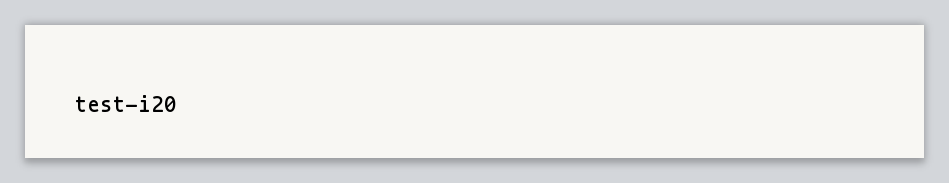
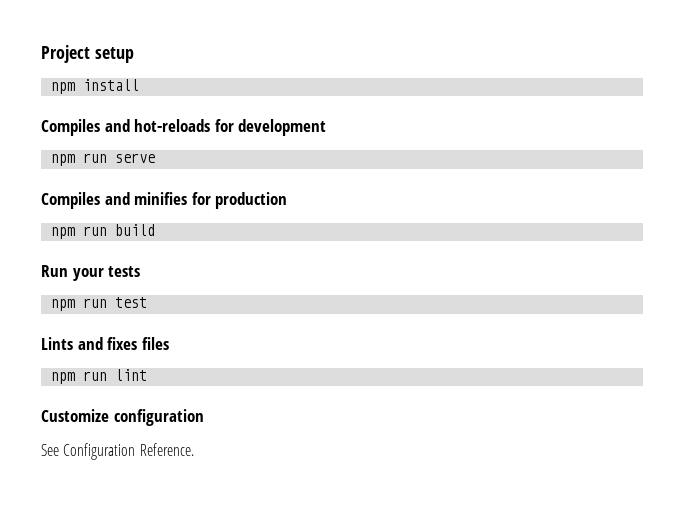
- test-i20
+ Project setup
+ npm install
+ Compiles and hot-reloads for development
+ npm run serve
+ Compiles and minifies for production
+ npm run build
+ Run your tests
+ npm run test
+ Lints and fixes files
+ npm run lint
+ Customize configuration
+ See Configuration Reference.

